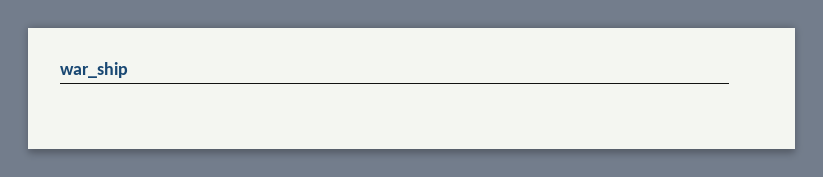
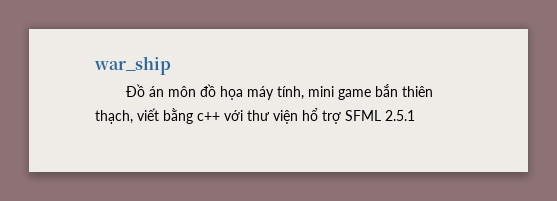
+ Đồ án môn đồ họa máy tính, mini game bắn thiên thạch, viết bằng c++ với thư viện hổ trợ SFML 2.5.1

